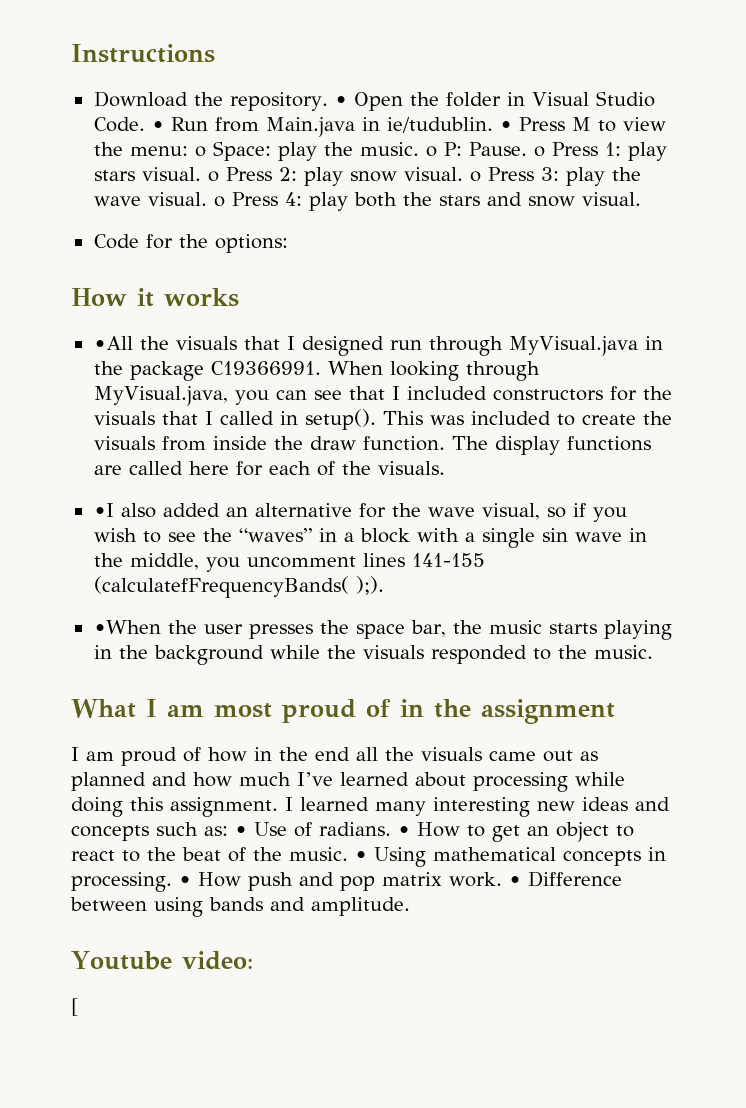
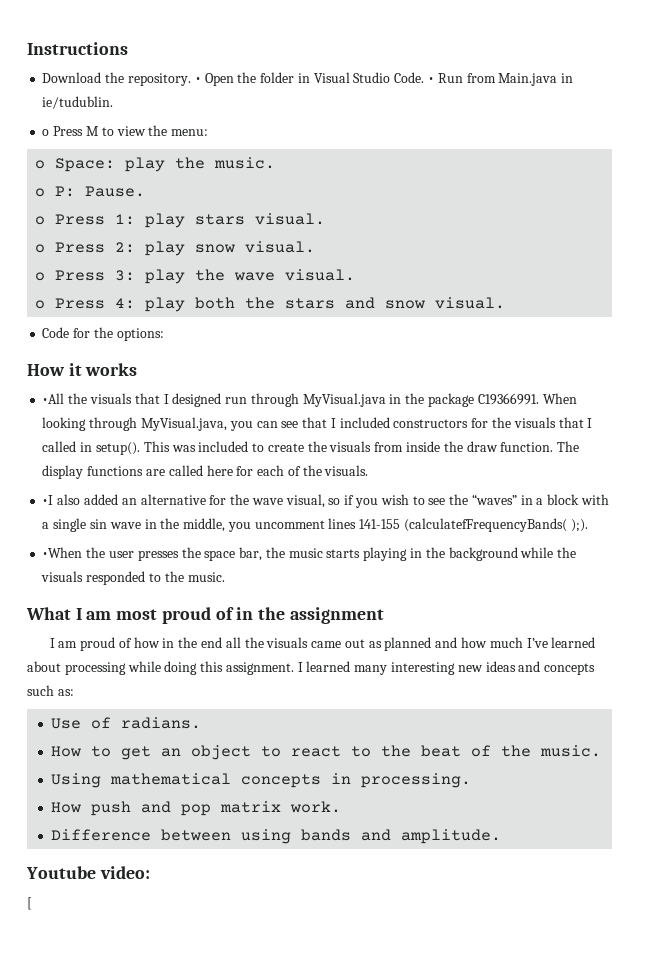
- • Run from Main.java in ie/tudublin. • Press M to view the menu: o Space: play the music. o P: Pause. o Press 1: play stars visual. o Press 2: play snow visual. o Press 3: play the wave visual. o Press 4: play both the stars and snow visual.
+ • Run from Main.java in ie/tudublin.
+ o Press M to view the menu:
+ o Space: play the music.
+ o P: Pause.
+ o Press 1: play stars visual.
+ o Press 2: play snow visual.
+ o Press 3: play the wave visual.
+ o Press 4: play both the stars and snow visual.
- I learned many interesting new ideas and concepts such as: • Use of radians. • How to get an object to react to the beat of the music. • Using mathematical concepts in processing. • How push and pop matrix work. • Difference between using bands and amplitude.
+ I learned many interesting new ideas and concepts such as:
+ Use of radians.
+ How to get an object to react to the beat of the music.
+ Using mathematical concepts in processing.
+ How push and pop matrix work.
+ Difference between using bands and amplitude.

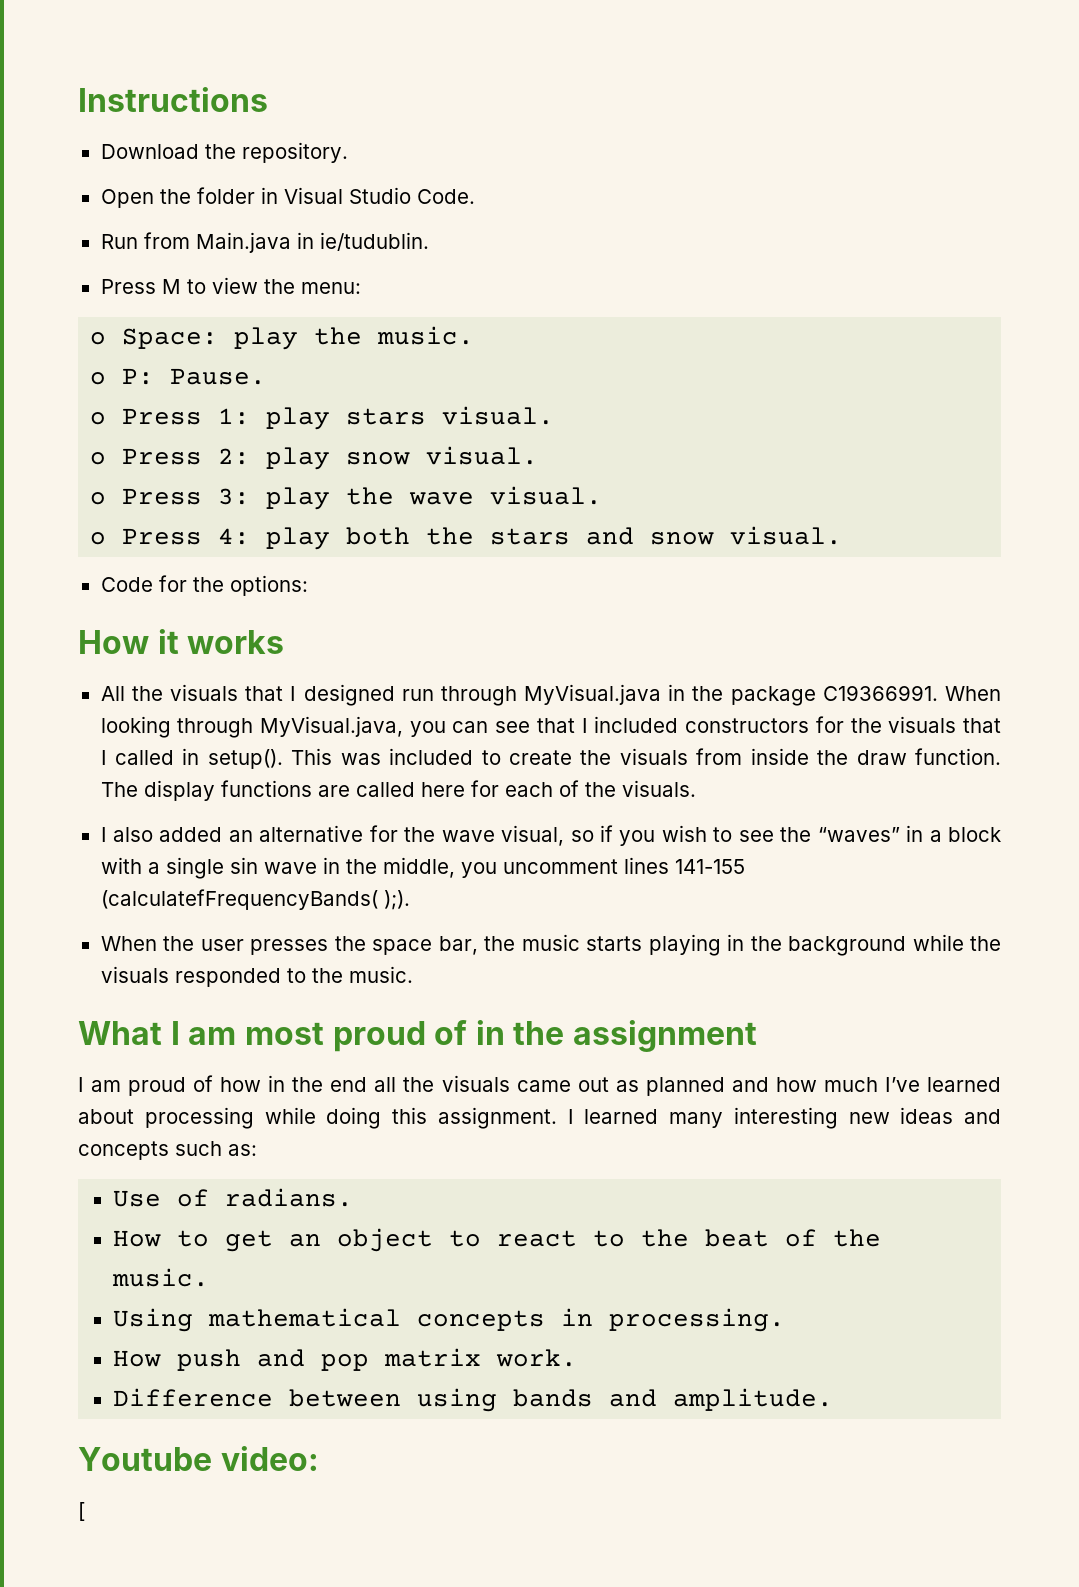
- Download the repository. • Open the folder in Visual Studio Code. • Run from Main.java in ie/tudublin.
+ Download the repository.
+ Open the folder in Visual Studio Code.
+ Run from Main.java in ie/tudublin.
- o Press M to view the menu:
+ Press M to view the menu:
- •All the visuals that I designed run through MyVisual.java in the package C19366991.
+ All the visuals that I designed run through MyVisual.java in the package C19366991.
- •I also added an alternative for the wave visual, so if you wish to see the “waves” in a block with a single sin wave in the middle, you uncomment lines 141-155 (calculatefFrequencyBands( );).
+ I also added an alternative for the wave visual, so if you wish to see the “waves” in a block with a single sin wave in the middle, you uncomment lines 141-155 (calculatefFrequencyBands( );).
- •When the user presses the space bar, the music starts playing in the background while the visuals responded to the music.
+ When the user presses the space bar, the music starts playing in the background while the visuals responded to the music.

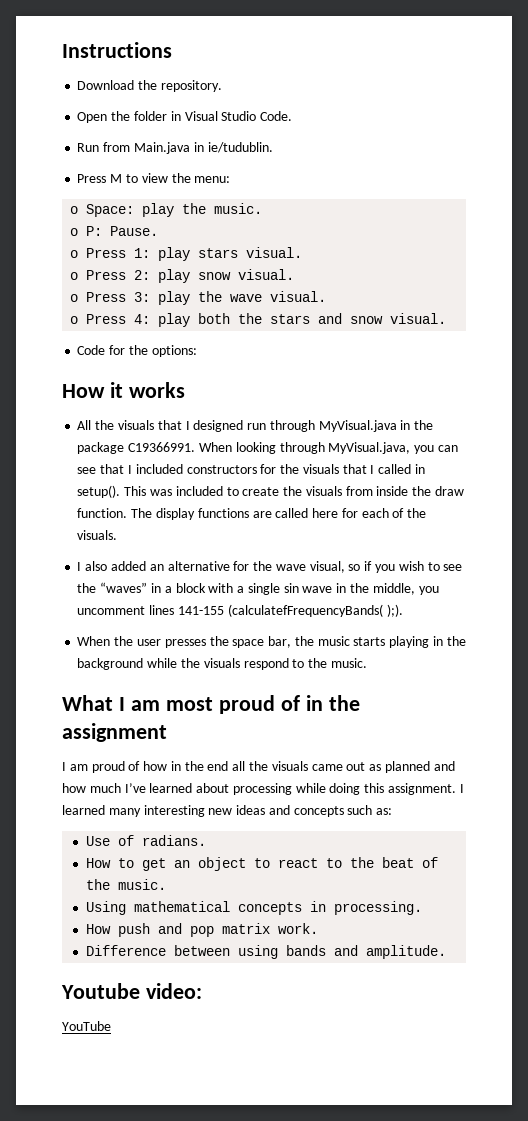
- When the user presses the space bar, the music starts playing in the background while the visuals responded to the music.
+ When the user presses the space bar, the music starts playing in the background while the visuals respond to the music.
- [
+ YouTube

